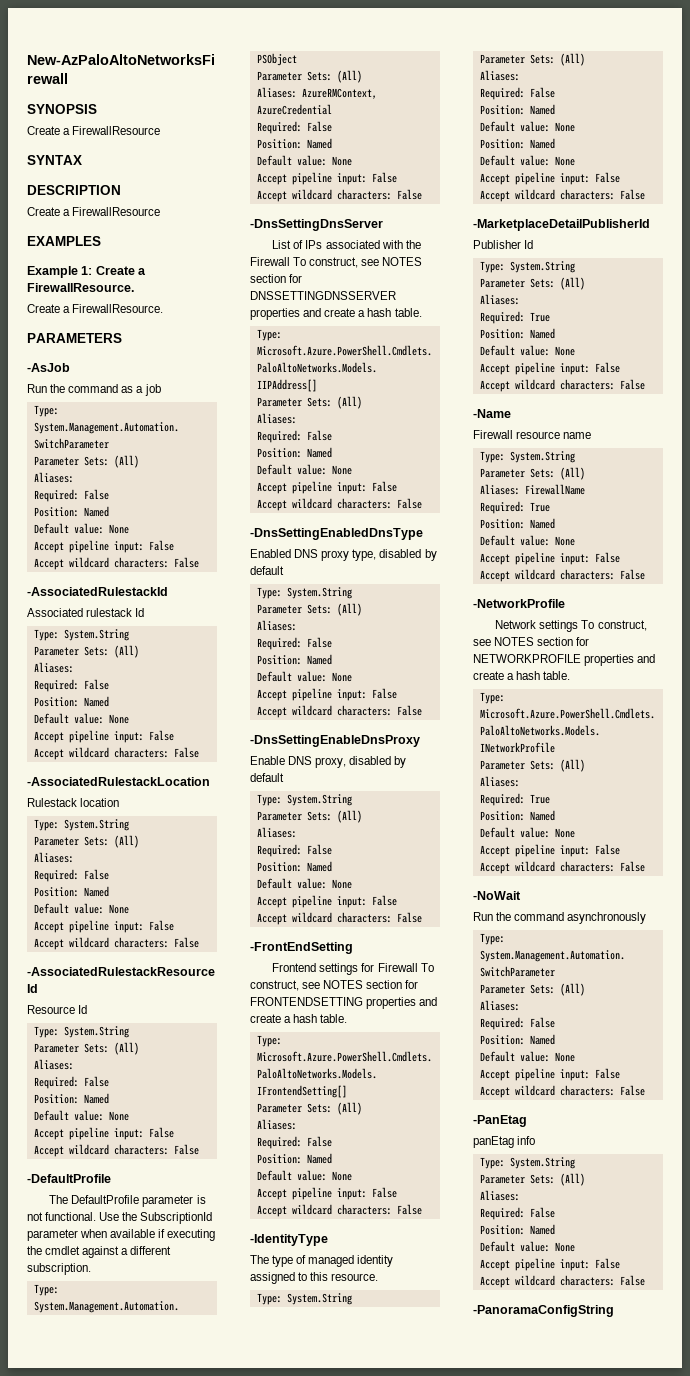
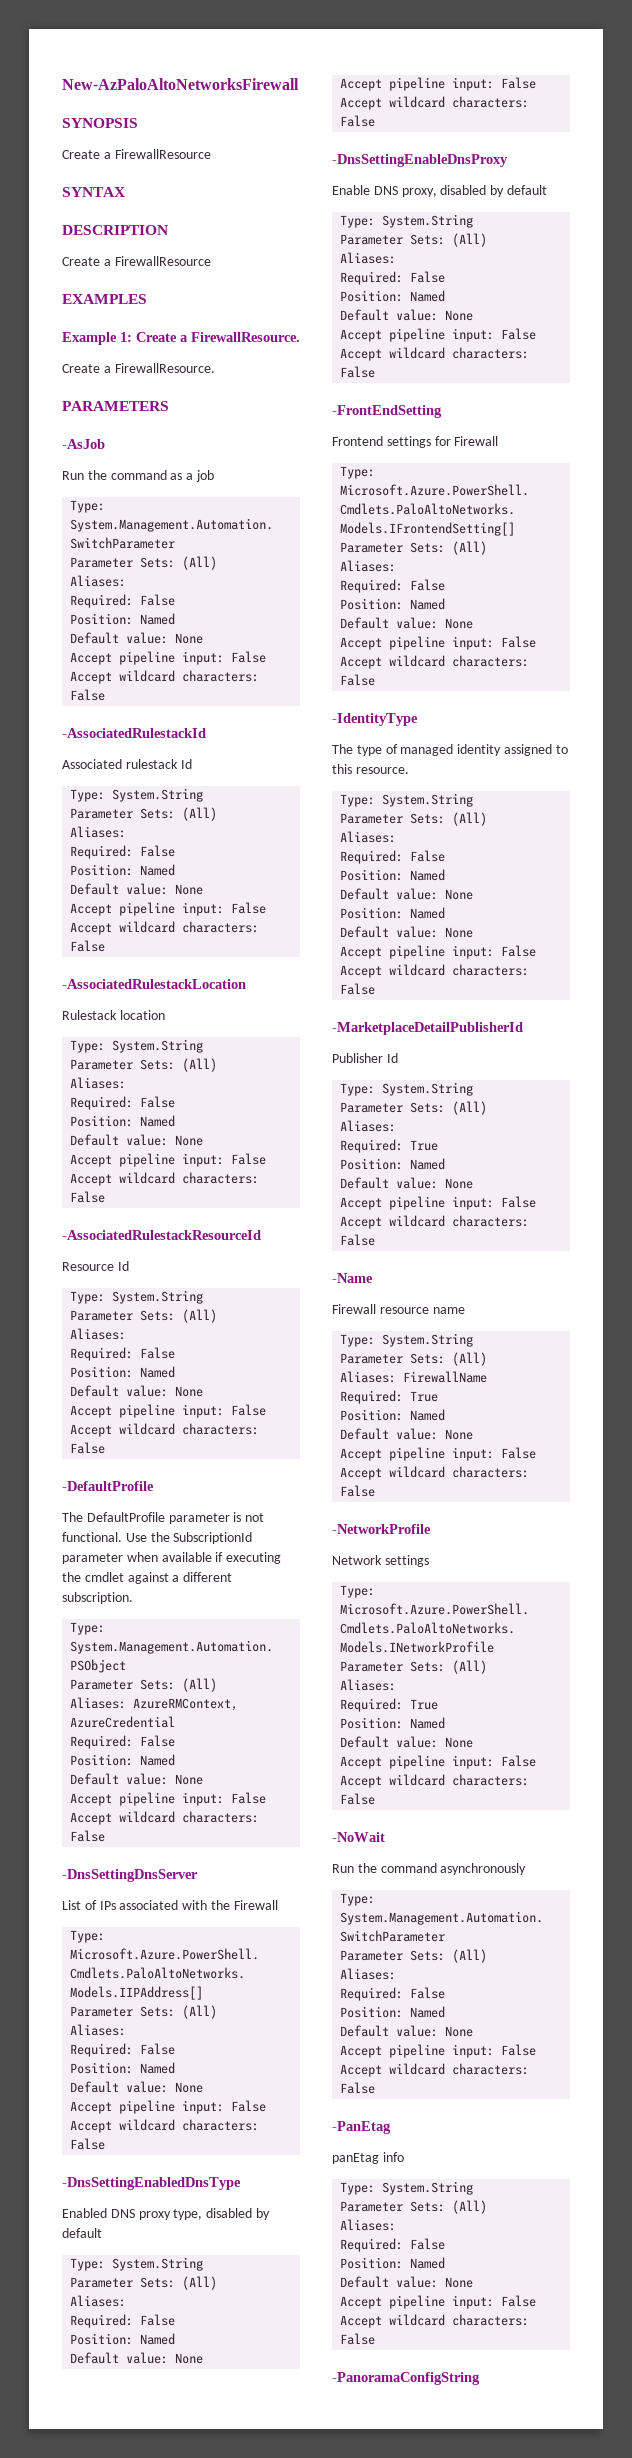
- List of IPs associated with the Firewall To construct, see NOTES section for DNSSETTINGDNSSERVER properties and create a hash table.
+ List of IPs associated with the Firewall
- Frontend settings for Firewall To construct, see NOTES section for FRONTENDSETTING properties and create a hash table.
+ Frontend settings for Firewall
- Network settings To construct, see NOTES section for NETWORKPROFILE properties and create a hash table.
+ Network settings

